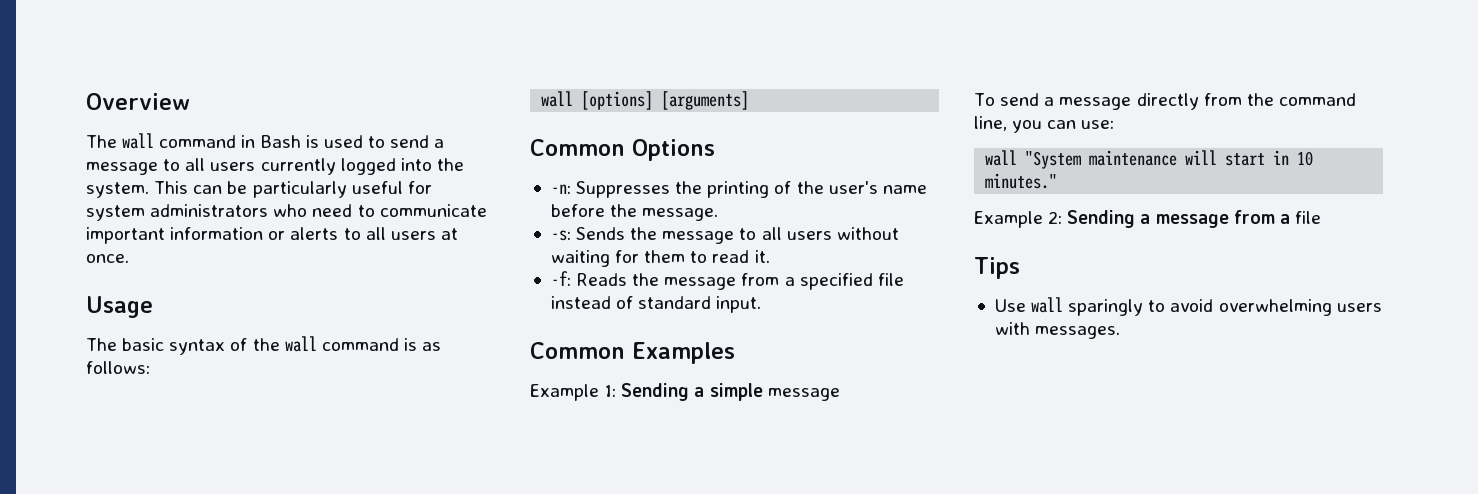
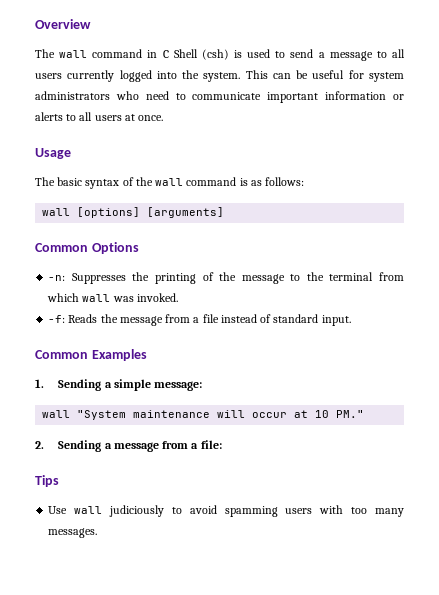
- The wall command in Bash is used to send a message to all users currently logged into the system.
+ The wall command in C Shell (csh) is used to send a message to all users currently logged into the system.
- This can be particularly useful for system administrators who need to communicate important information or alerts to all users at once.
+ This can be useful for system administrators who need to communicate important information or alerts to all users at once.
- -n: Suppresses the printing of the user's name before the message.
- -s: Sends the message to all users without waiting for them to read it.
+ -n: Suppresses the printing of the message to the terminal from which wall was invoked.
- -f: Reads the message from a specified file instead of standard input.
+ -f: Reads the message from a file instead of standard input.
- Example 1: Sending a simple message
- To send a message directly from the command line, you can use:
- wall "System maintenance will start in 10 minutes."
- Example 2: Sending a message from a file
+ 1. Sending a simple message:
+ wall "System maintenance will occur at 10 PM."
+ 2. Sending a message from a file:
- Use wall sparingly to avoid overwhelming users with messages.
+ Use wall judiciously to avoid spamming users with too many messages.

